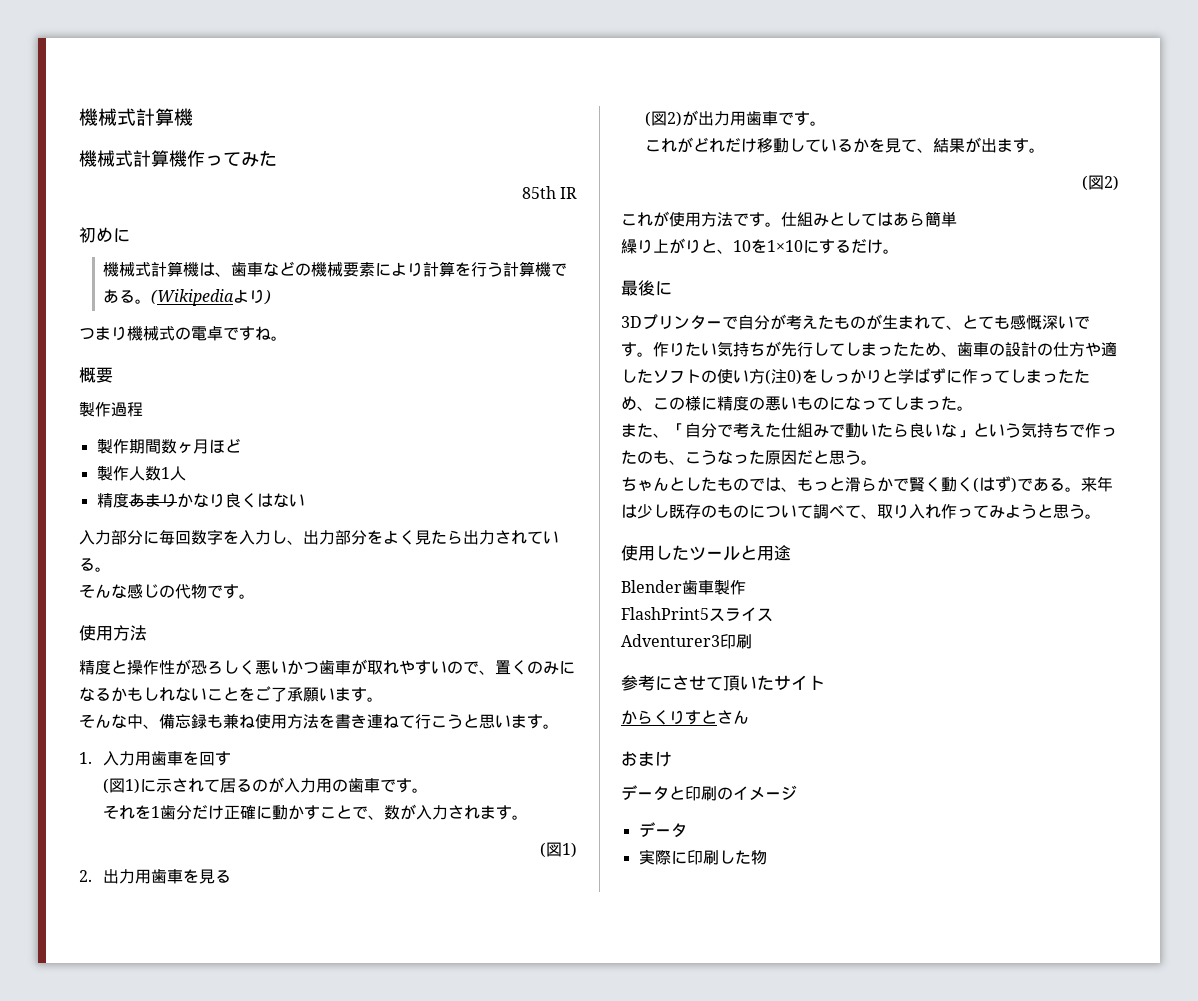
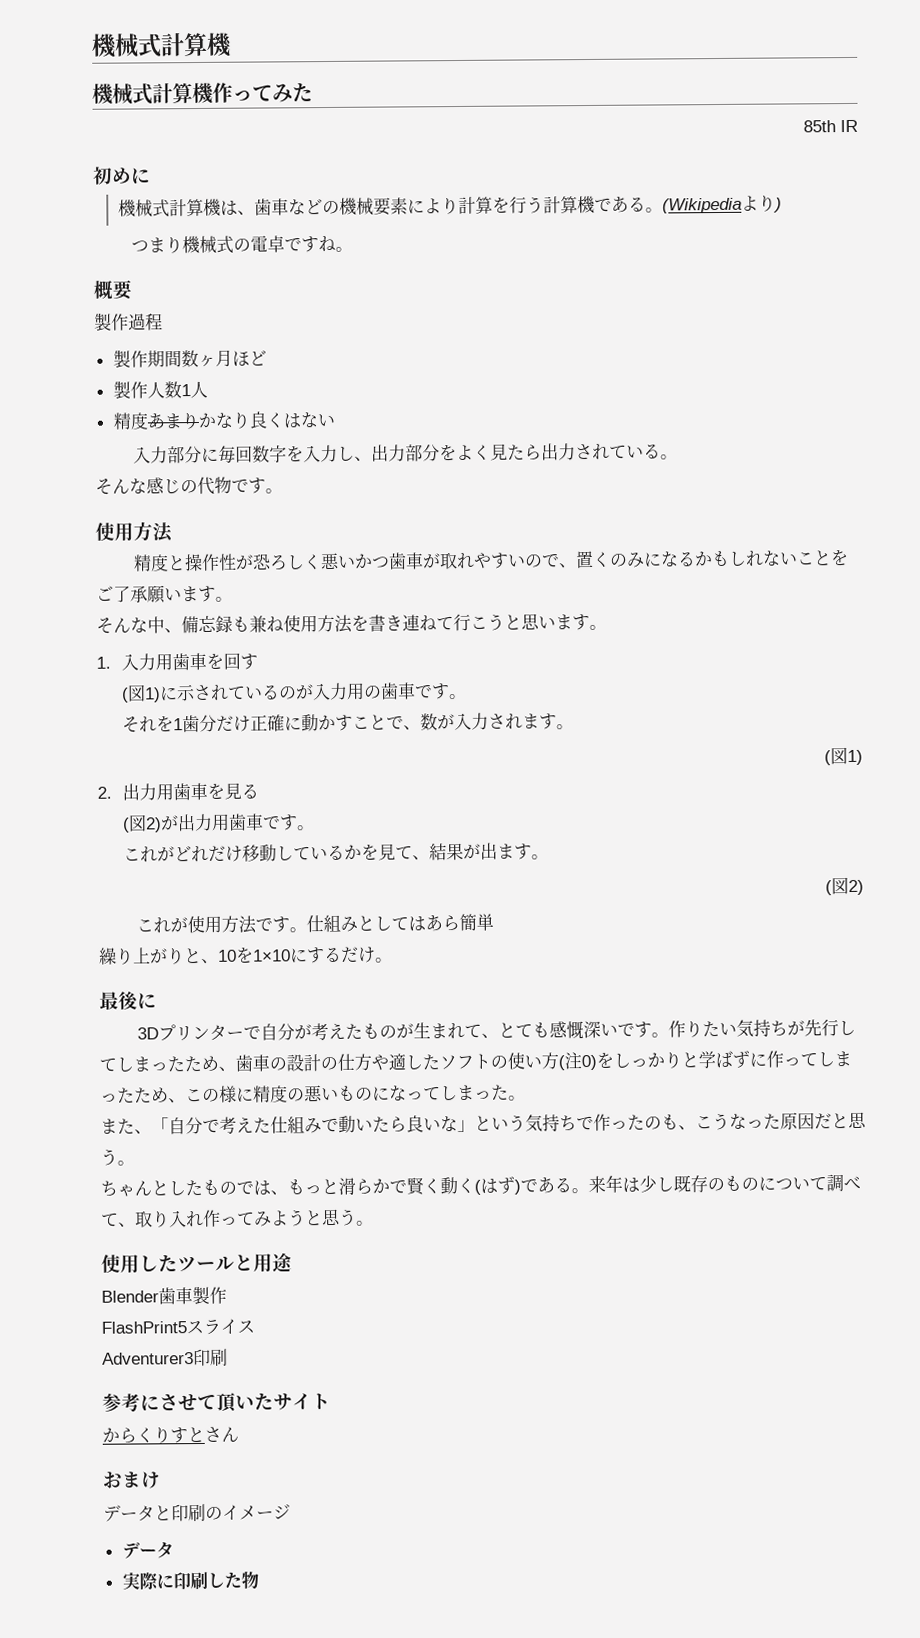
- (図1)に示されて居るのが入力用の歯車です。
+ (図1)に示されているのが入力用の歯車です。

